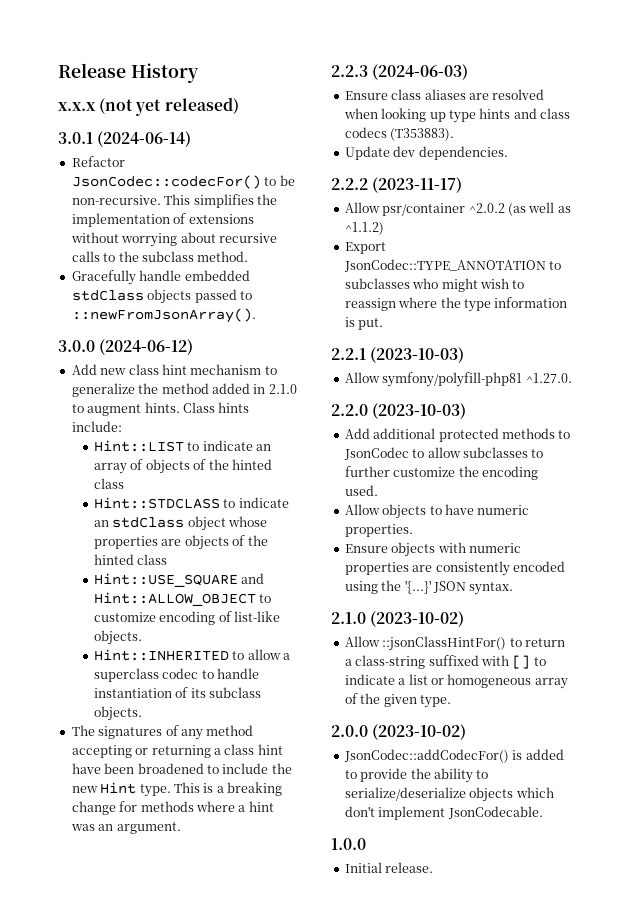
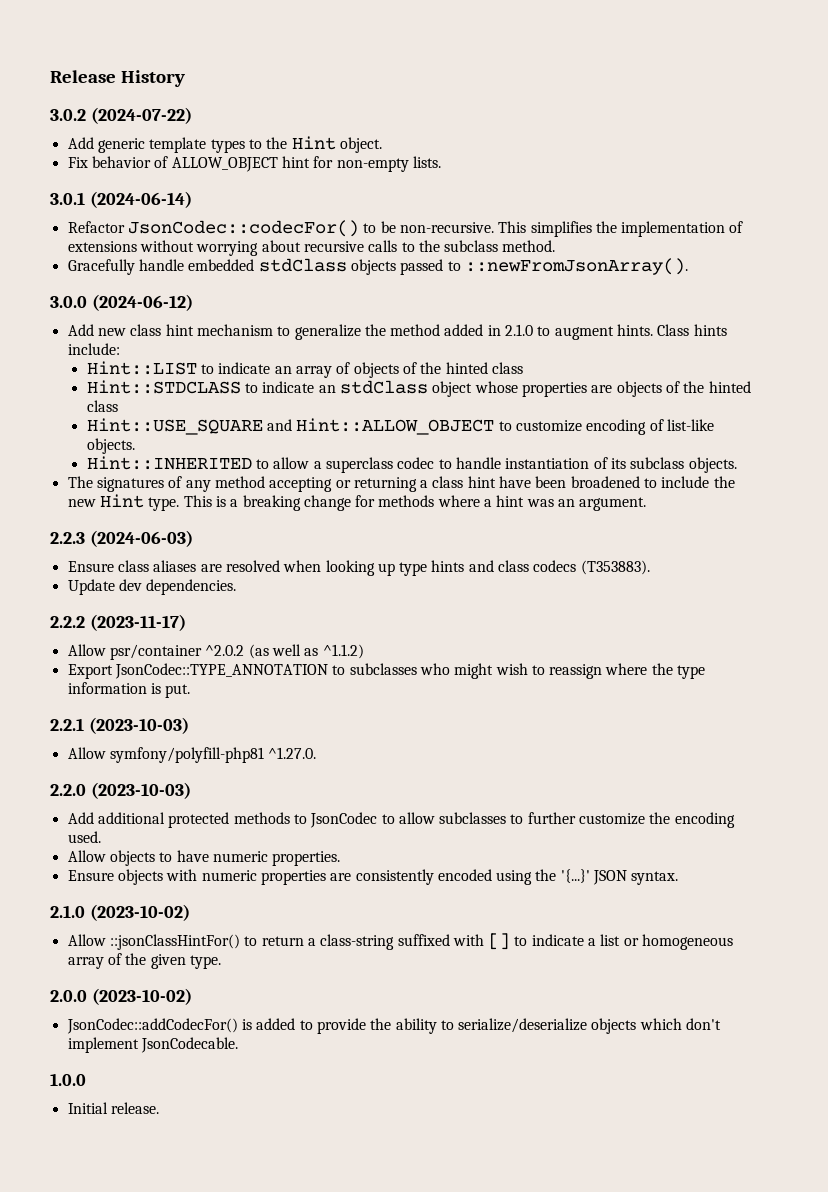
- x.x.x (not yet released)
+ 3.0.2 (2024-07-22)
+ Add generic template types to the Hint object.
+ Fix behavior of ALLOW_OBJECT hint for non-empty lists.

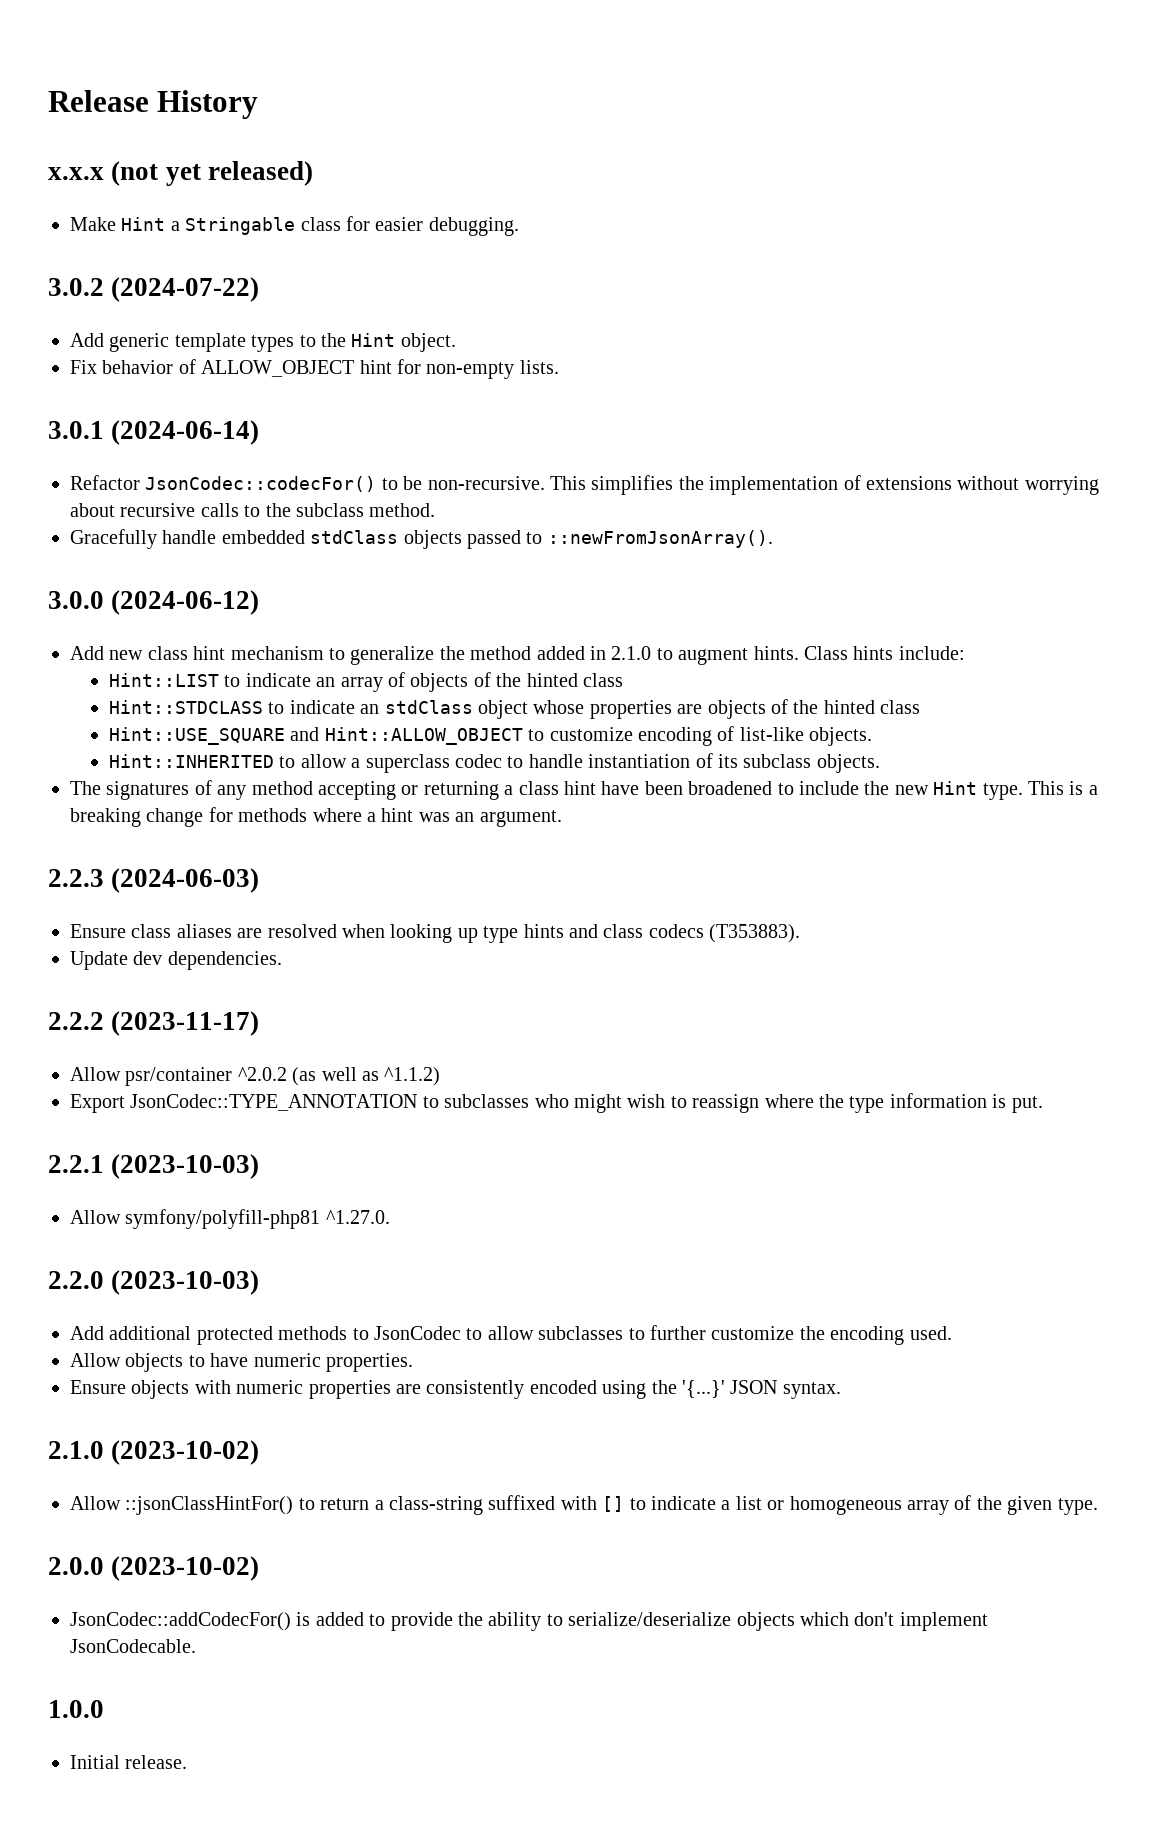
+ x.x.x (not yet released)
+ Make Hint a Stringable class for easier debugging.

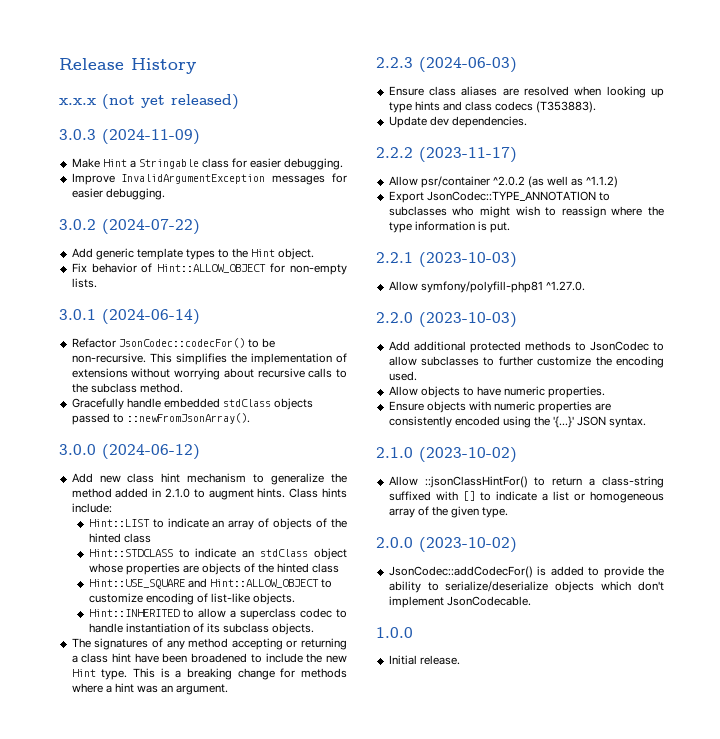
+ 3.0.3 (2024-11-09)
+ Improve InvalidArgumentException messages for easier debugging.
- Fix behavior of ALLOW_OBJECT hint for non-empty lists.
+ Fix behavior of Hint::ALLOW_OBJECT for non-empty lists.

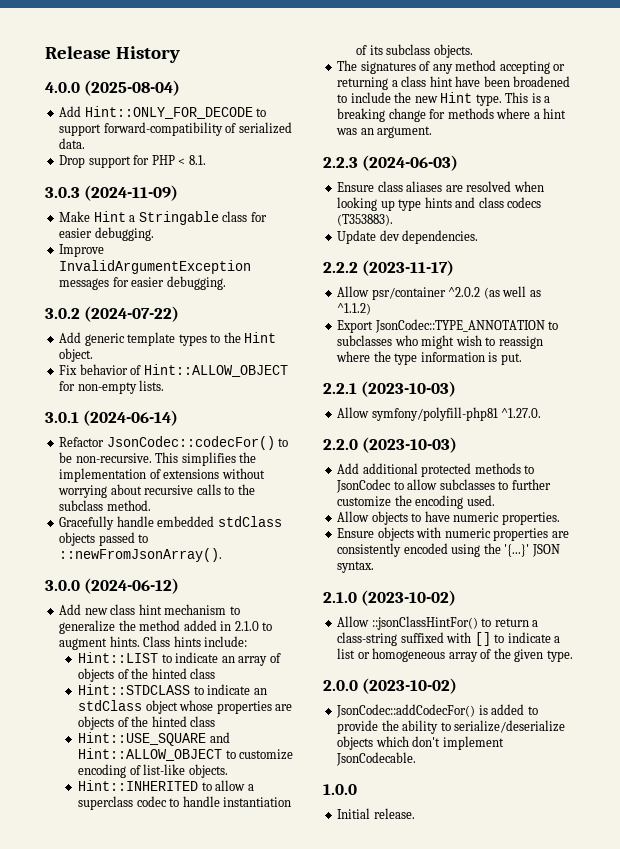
- x.x.x (not yet released)
+ 4.0.0 (2025-08-04)
+ Add Hint::ONLY_FOR_DECODE to support forward-compatibility of serialized data.
+ Drop support for PHP < 8.1.

